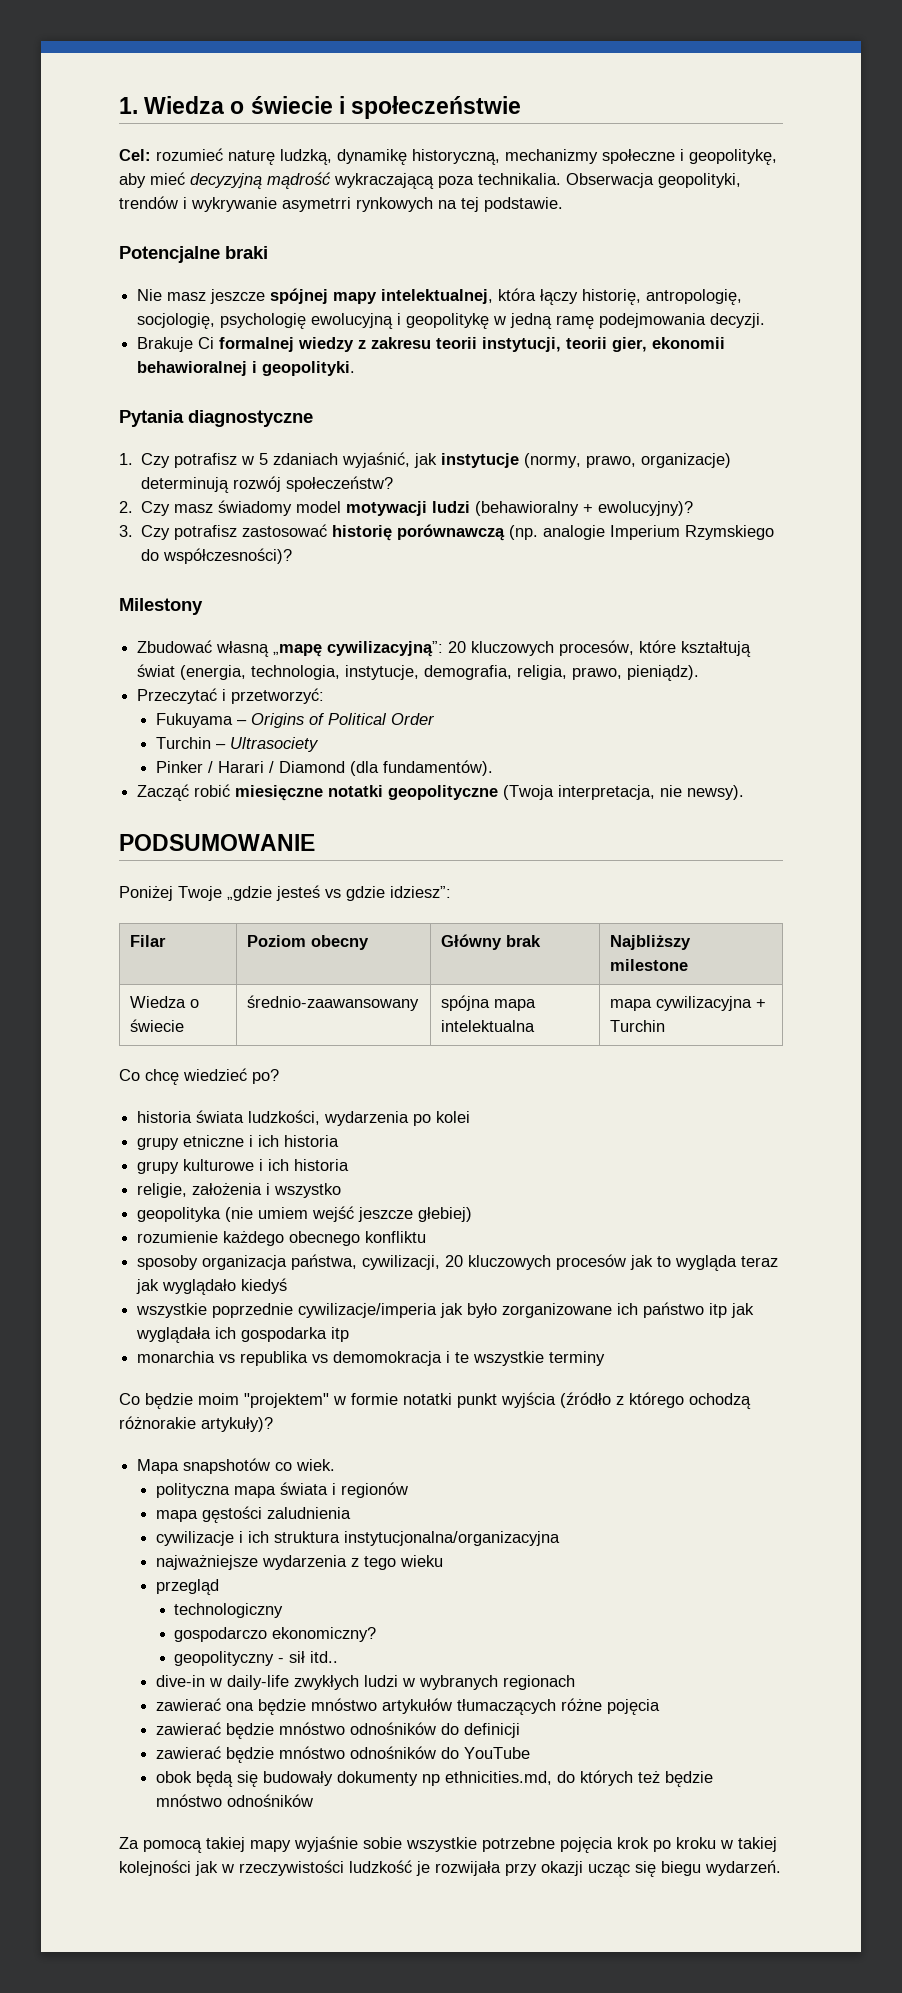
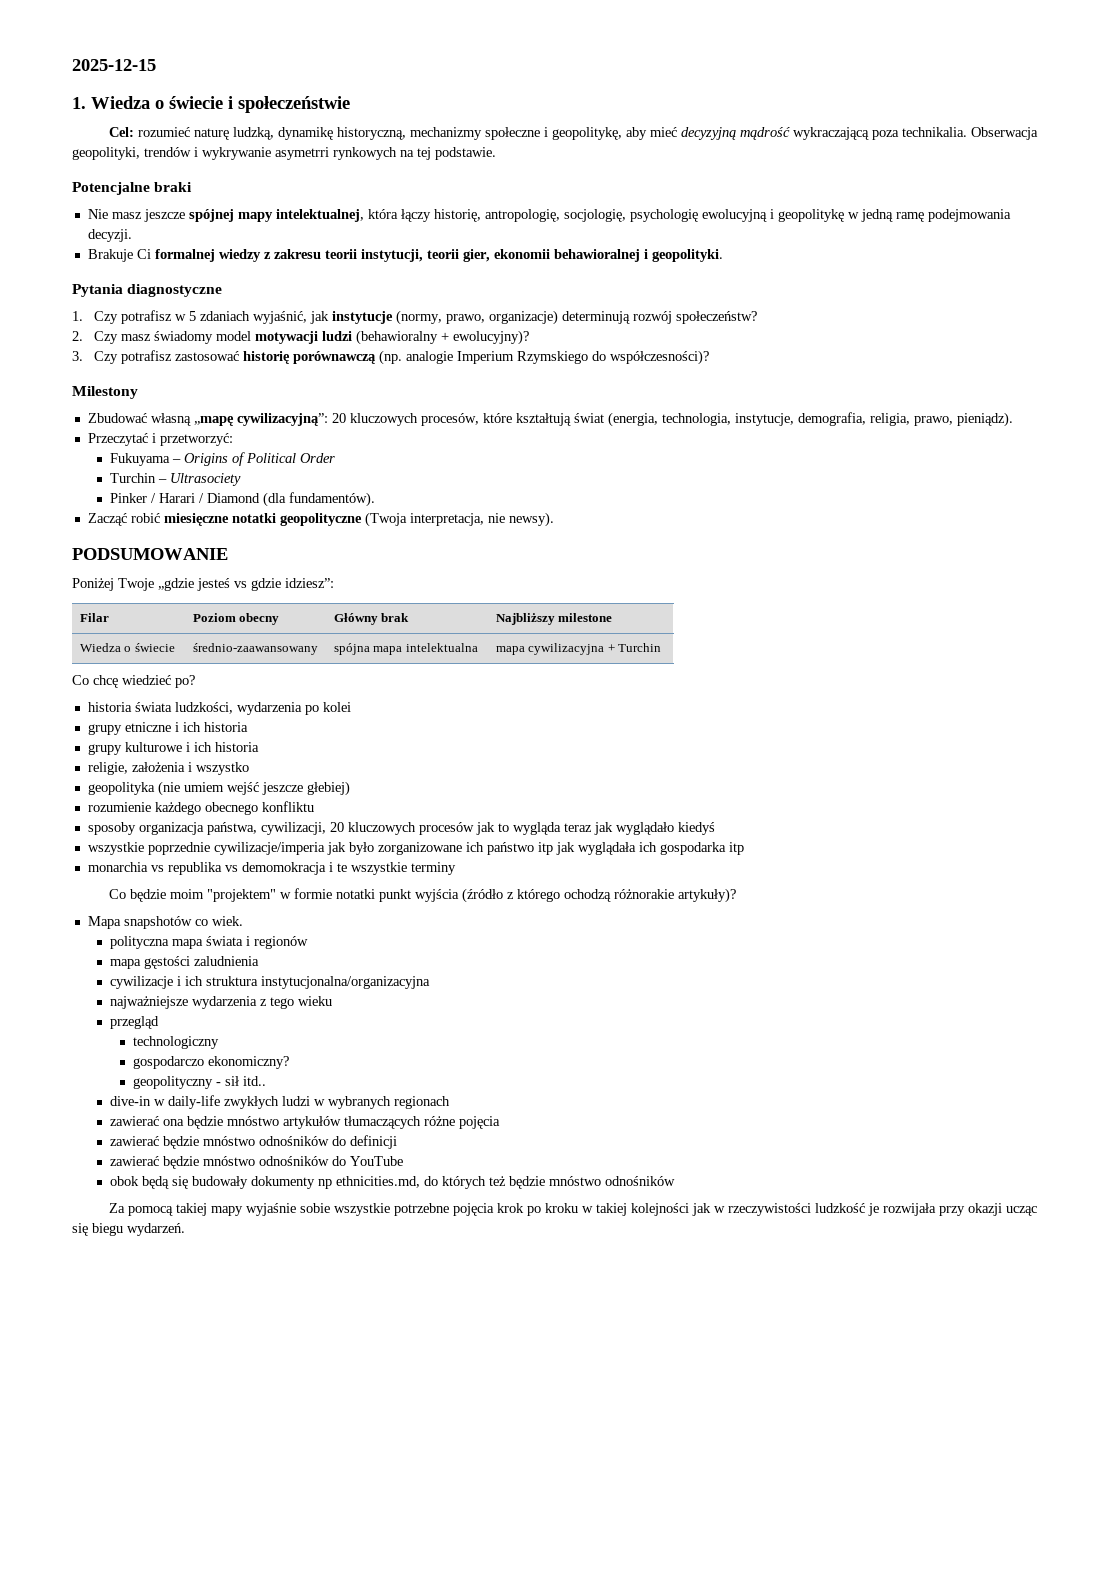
+ 2025-12-15

